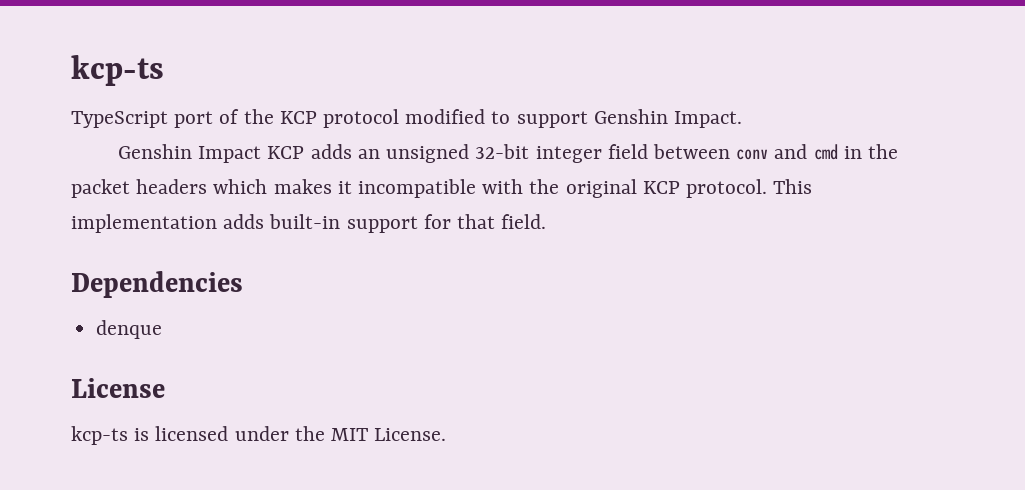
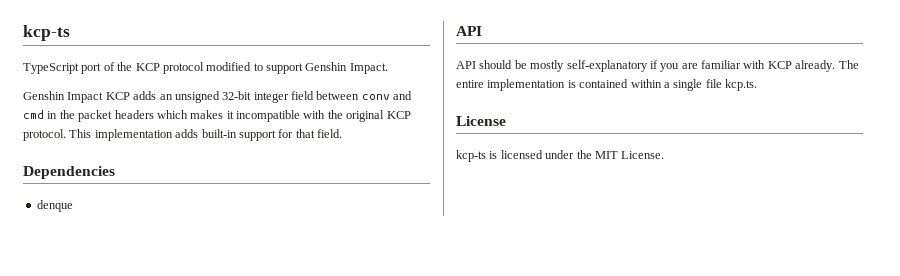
  denque
+ API
+ API should be mostly self-explanatory if you are familiar with KCP already. The entire implementation is contained within a single file kcp.ts.

